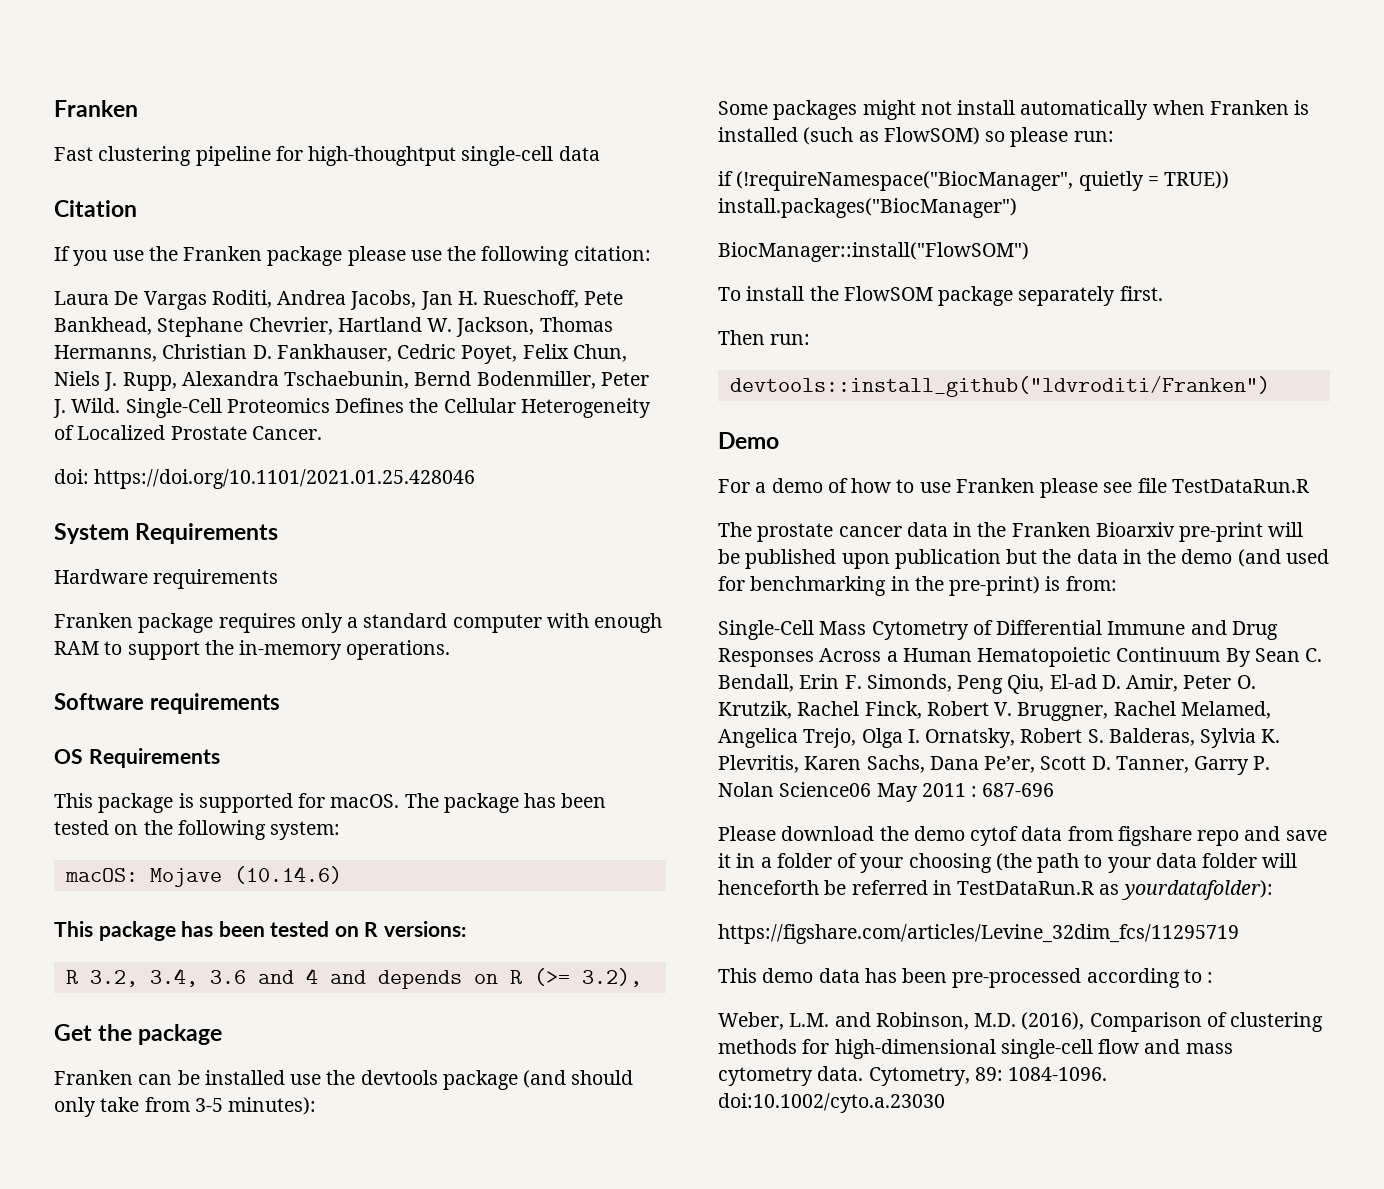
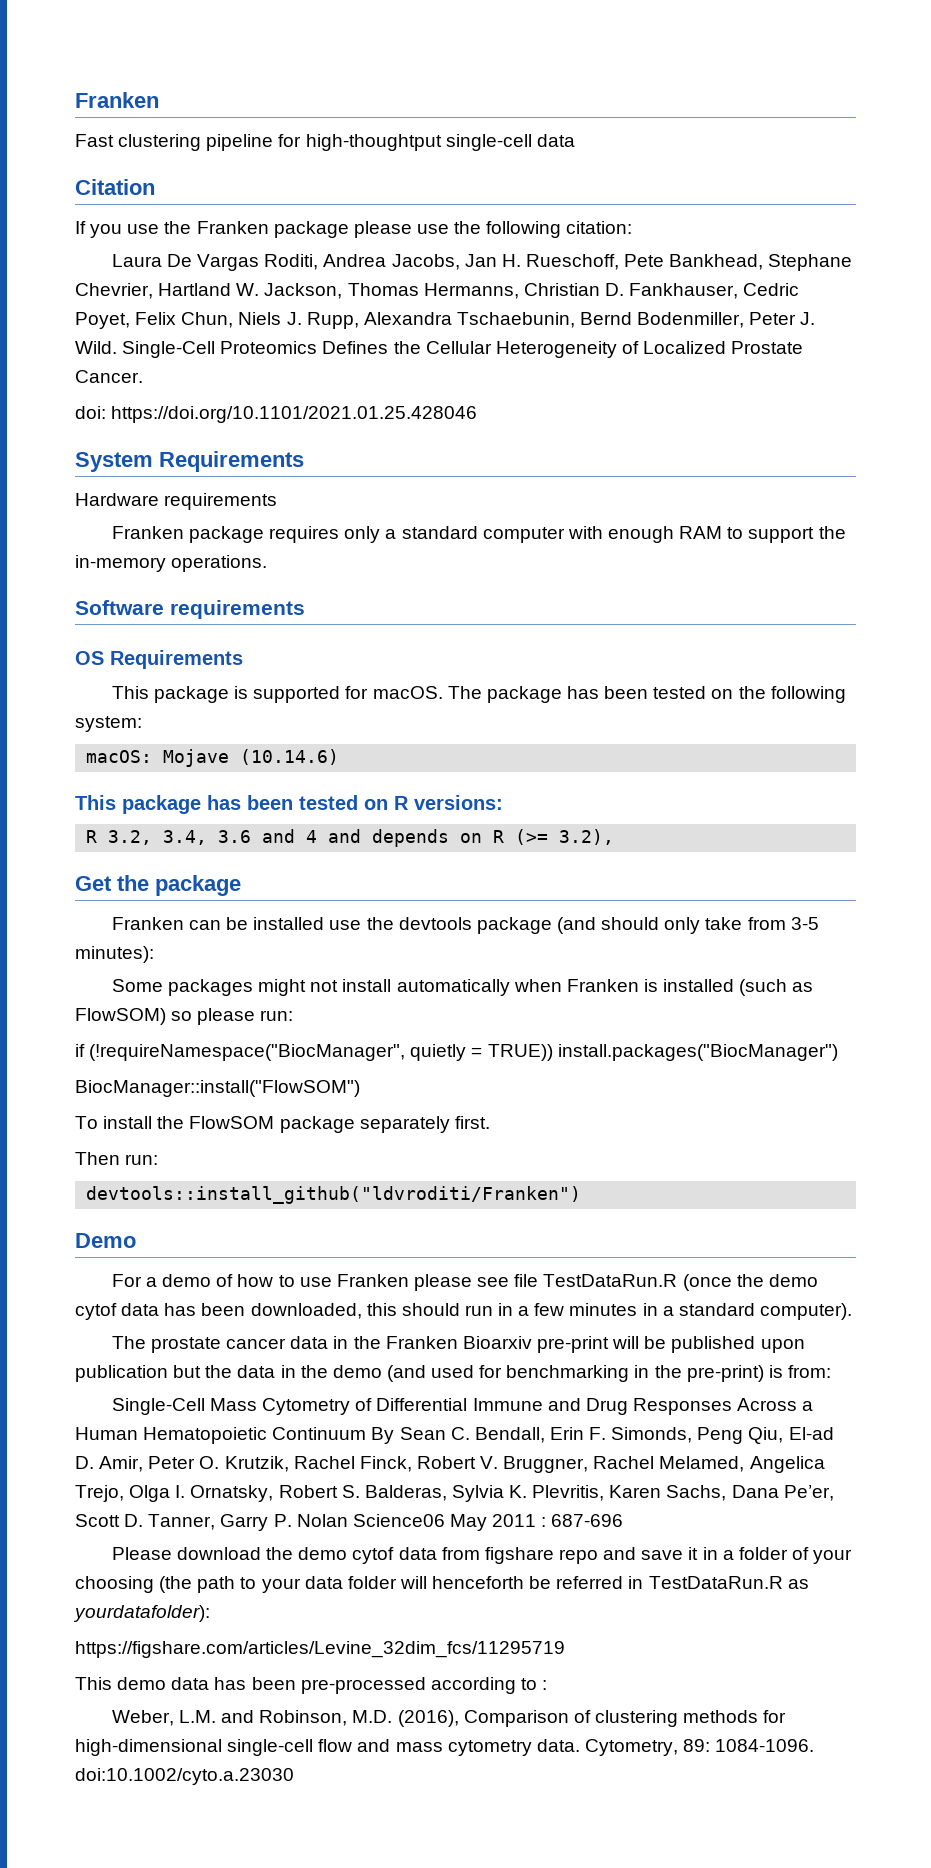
- For a demo of how to use Franken please see file TestDataRun.R
+ For a demo of how to use Franken please see file TestDataRun.R (once the demo cytof data has been downloaded, this should run in a few minutes in a standard computer).

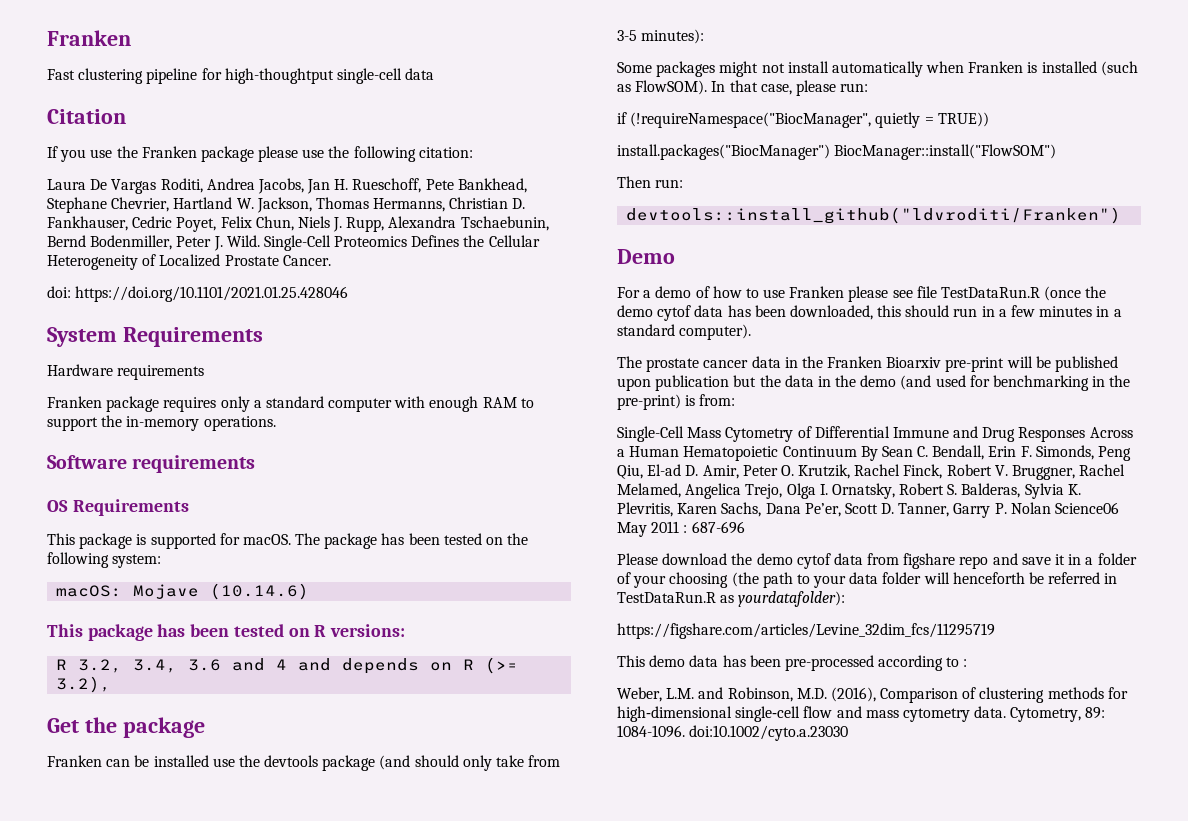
- Some packages might not install automatically when Franken is installed (such as FlowSOM) so please run:
+ Some packages might not install automatically when Franken is installed (such as FlowSOM). In that case, please run:
- if (!requireNamespace("BiocManager", quietly = TRUE)) install.packages("BiocManager")
- BiocManager::install("FlowSOM")
+ if (!requireNamespace("BiocManager", quietly = TRUE))
+ install.packages("BiocManager") BiocManager::install("FlowSOM")
- To install the FlowSOM package separately first.

